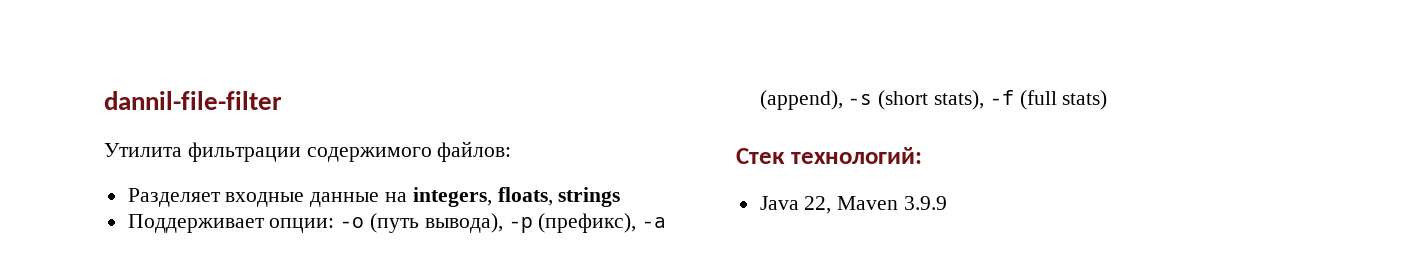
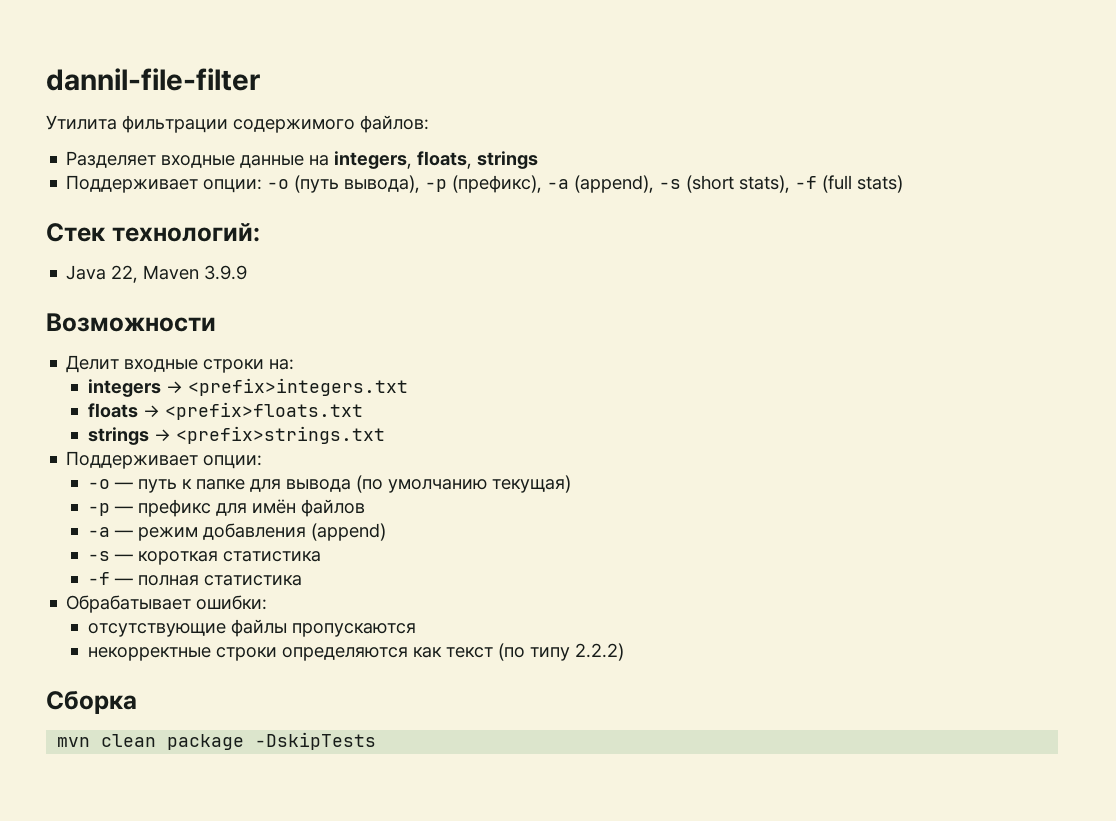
+ Возможности
+ Делит входные строки на:
+ integers → <prefix>integers.txt
+ floats → <prefix>floats.txt
+ strings → <prefix>strings.txt
+ Поддерживает опции:
+ -o — путь к папке для вывода (по умолчанию текущая)
+ -p — префикс для имён файлов
+ -a — режим добавления (append)
+ -s — короткая статистика
+ -f — полная статистика
+ Обрабатывает ошибки:
+ отсутствующие файлы пропускаются
+ некорректные строки определяются как текст (по типу 2.2.2)
+ Сборка
+ mvn clean package -DskipTests

